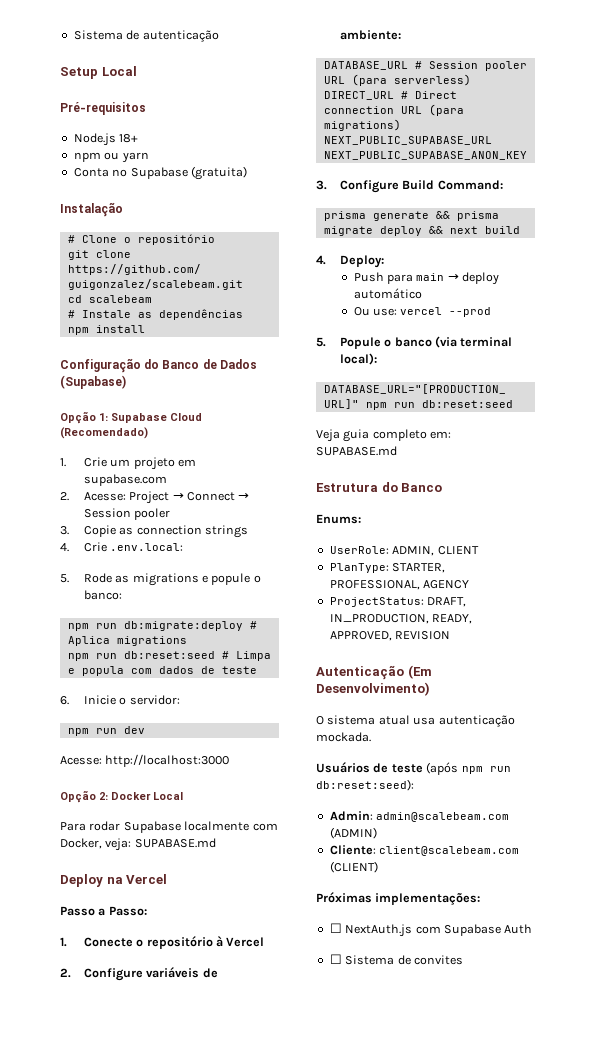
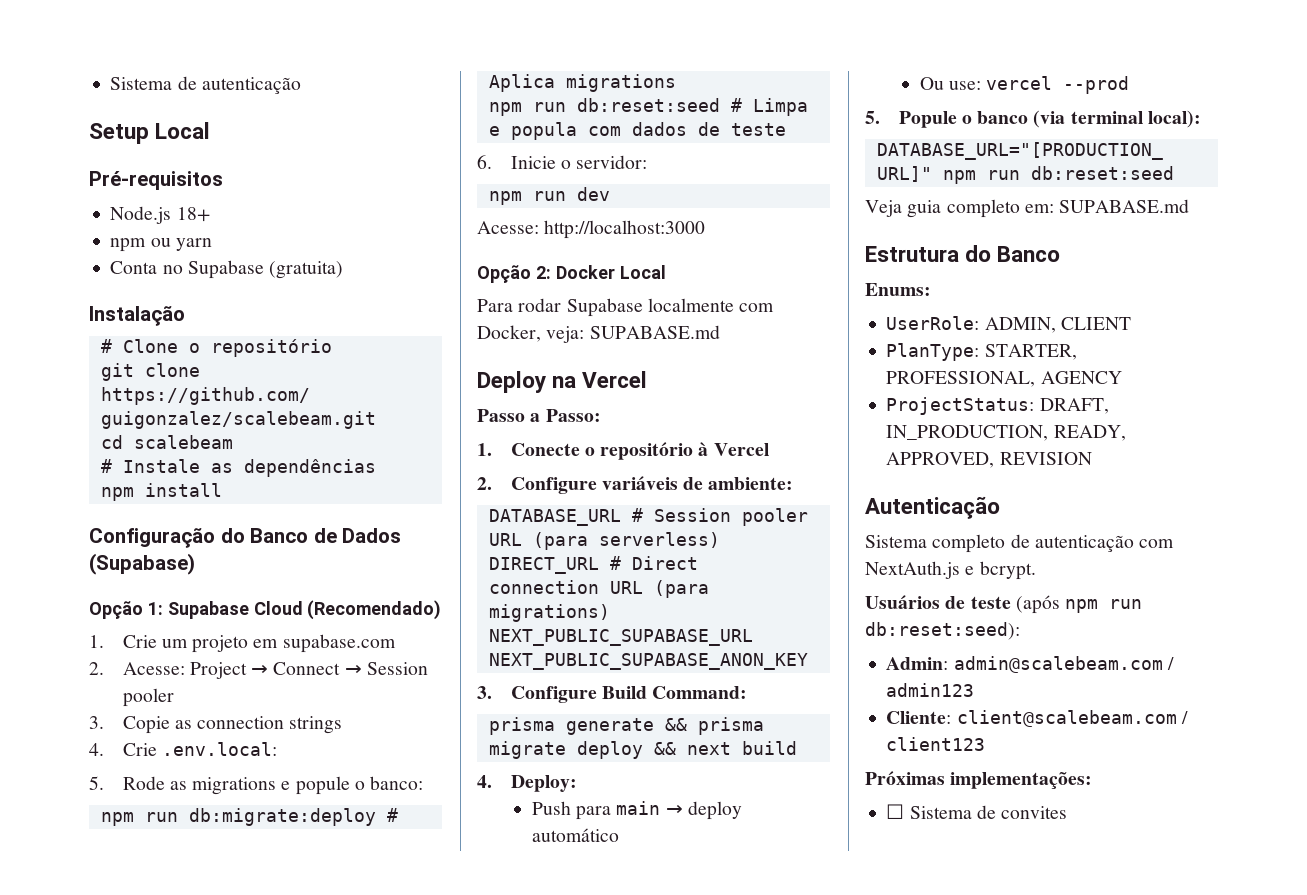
- Autenticação (Em Desenvolvimento)
- O sistema atual usa autenticação mockada.
+ Autenticação
+ Sistema completo de autenticação com NextAuth.js e bcrypt.
- Admin: admin@scalebeam.com (ADMIN)
+ Admin: admin@scalebeam.com / admin123
- Cliente: client@scalebeam.com (CLIENT)
+ Cliente: client@scalebeam.com / client123
- ☐ NextAuth.js com Supabase Auth

